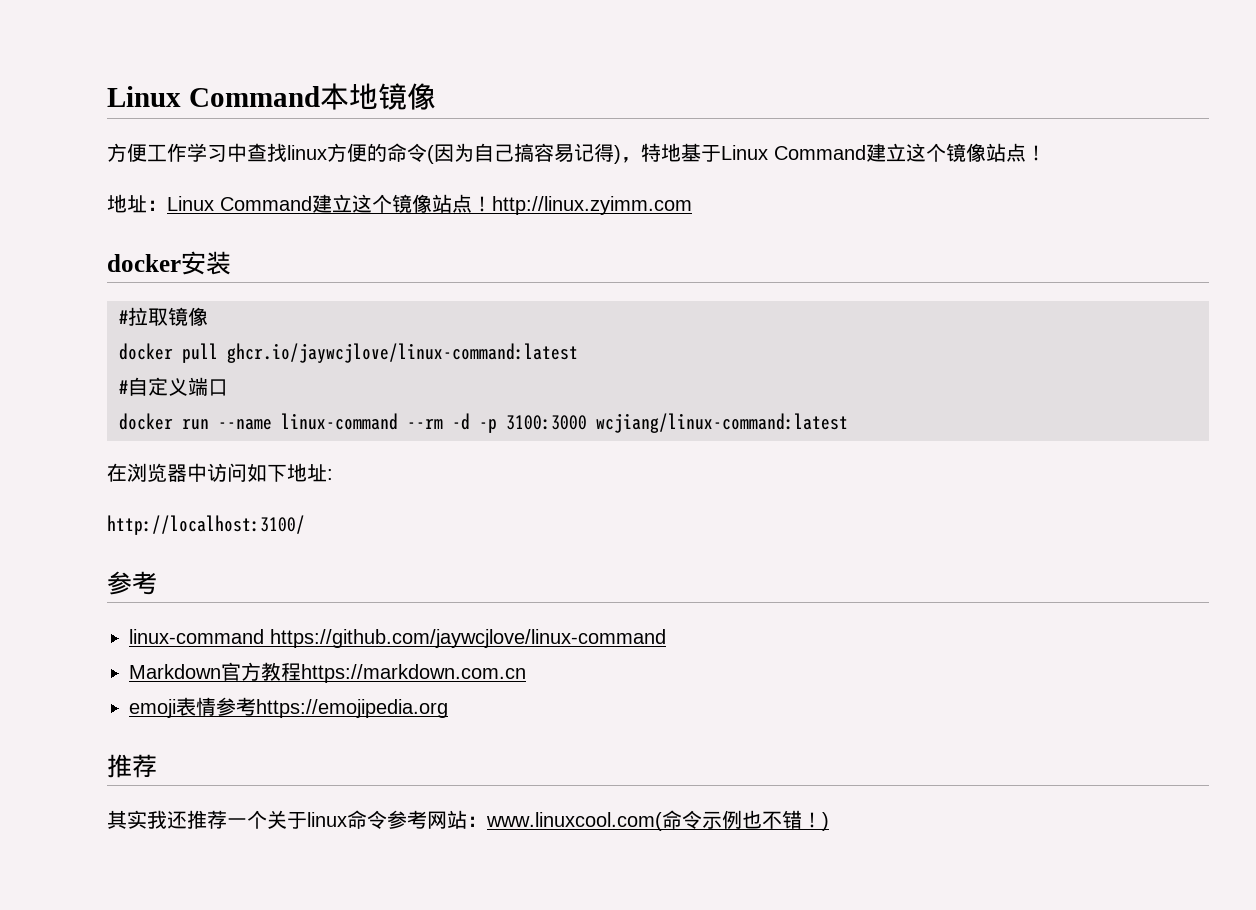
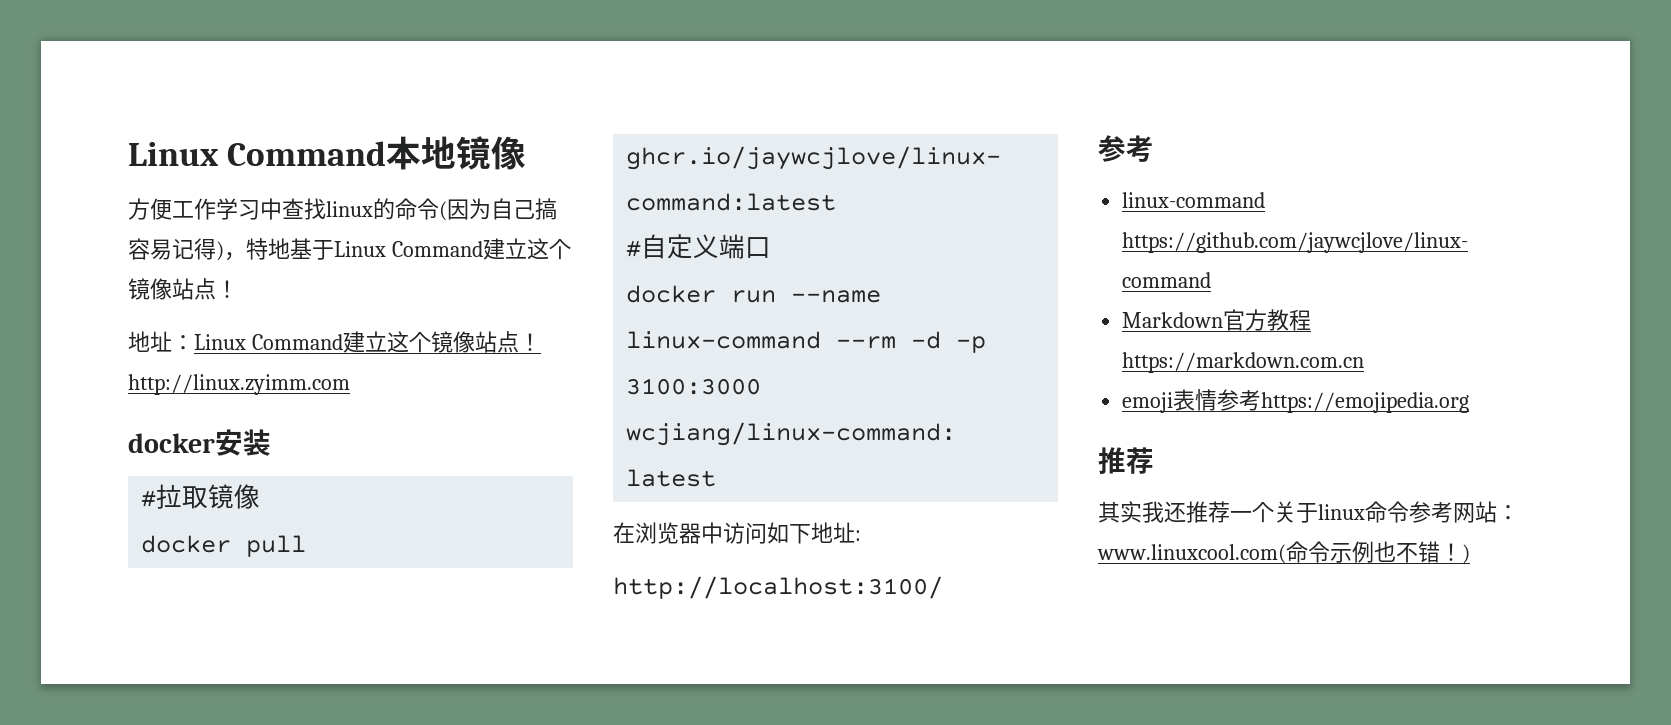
- 方便工作学习中查找linux方便的命令(因为自己搞容易记得)，特地基于Linux Command建立这个镜像站点！
+ 方便工作学习中查找linux的命令(因为自己搞容易记得)，特地基于Linux Command建立这个镜像站点！

